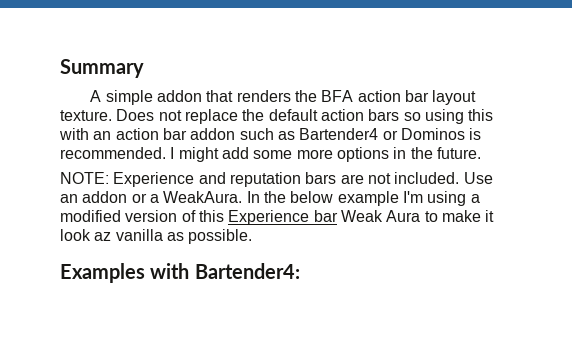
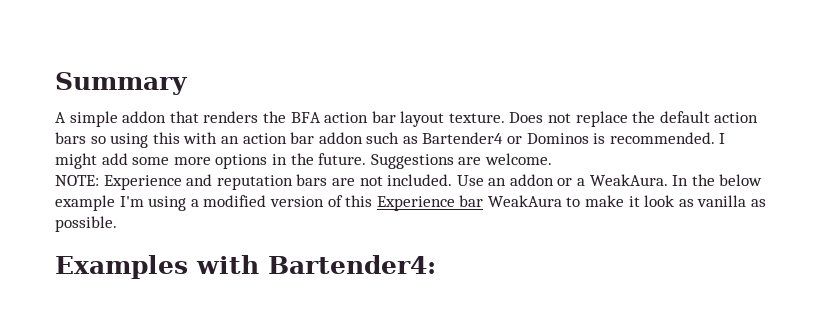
+ Suggestions are welcome.
- In the below example I'm using a modified version of this Experience bar Weak Aura to make it look az vanilla as possible.
+ In the below example I'm using a modified version of this Experience bar WeakAura to make it look as vanilla as possible.

